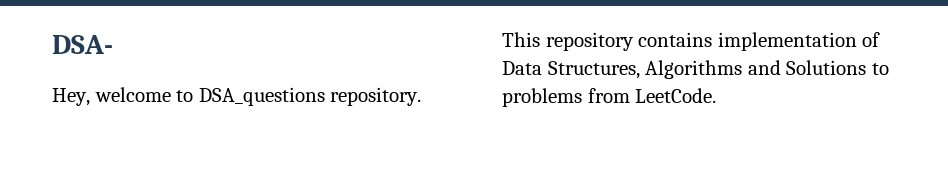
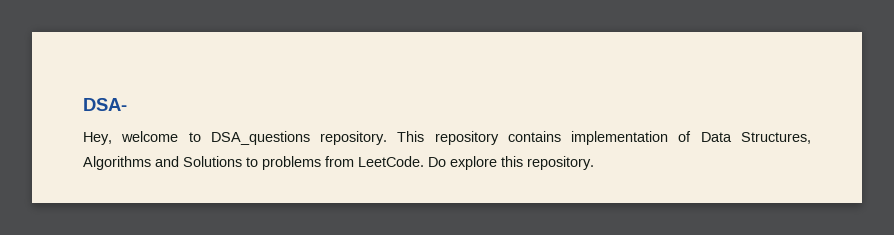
+ Do explore this repository.

